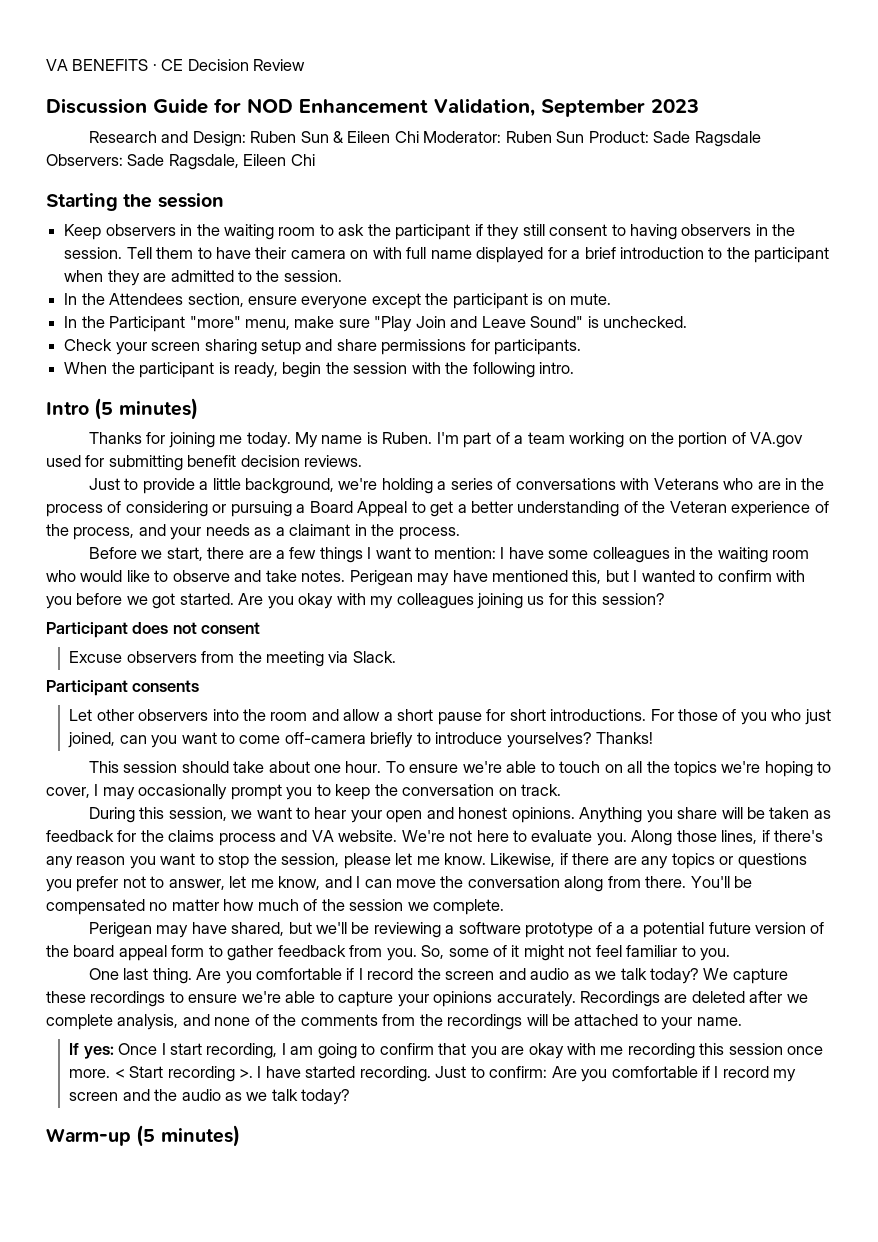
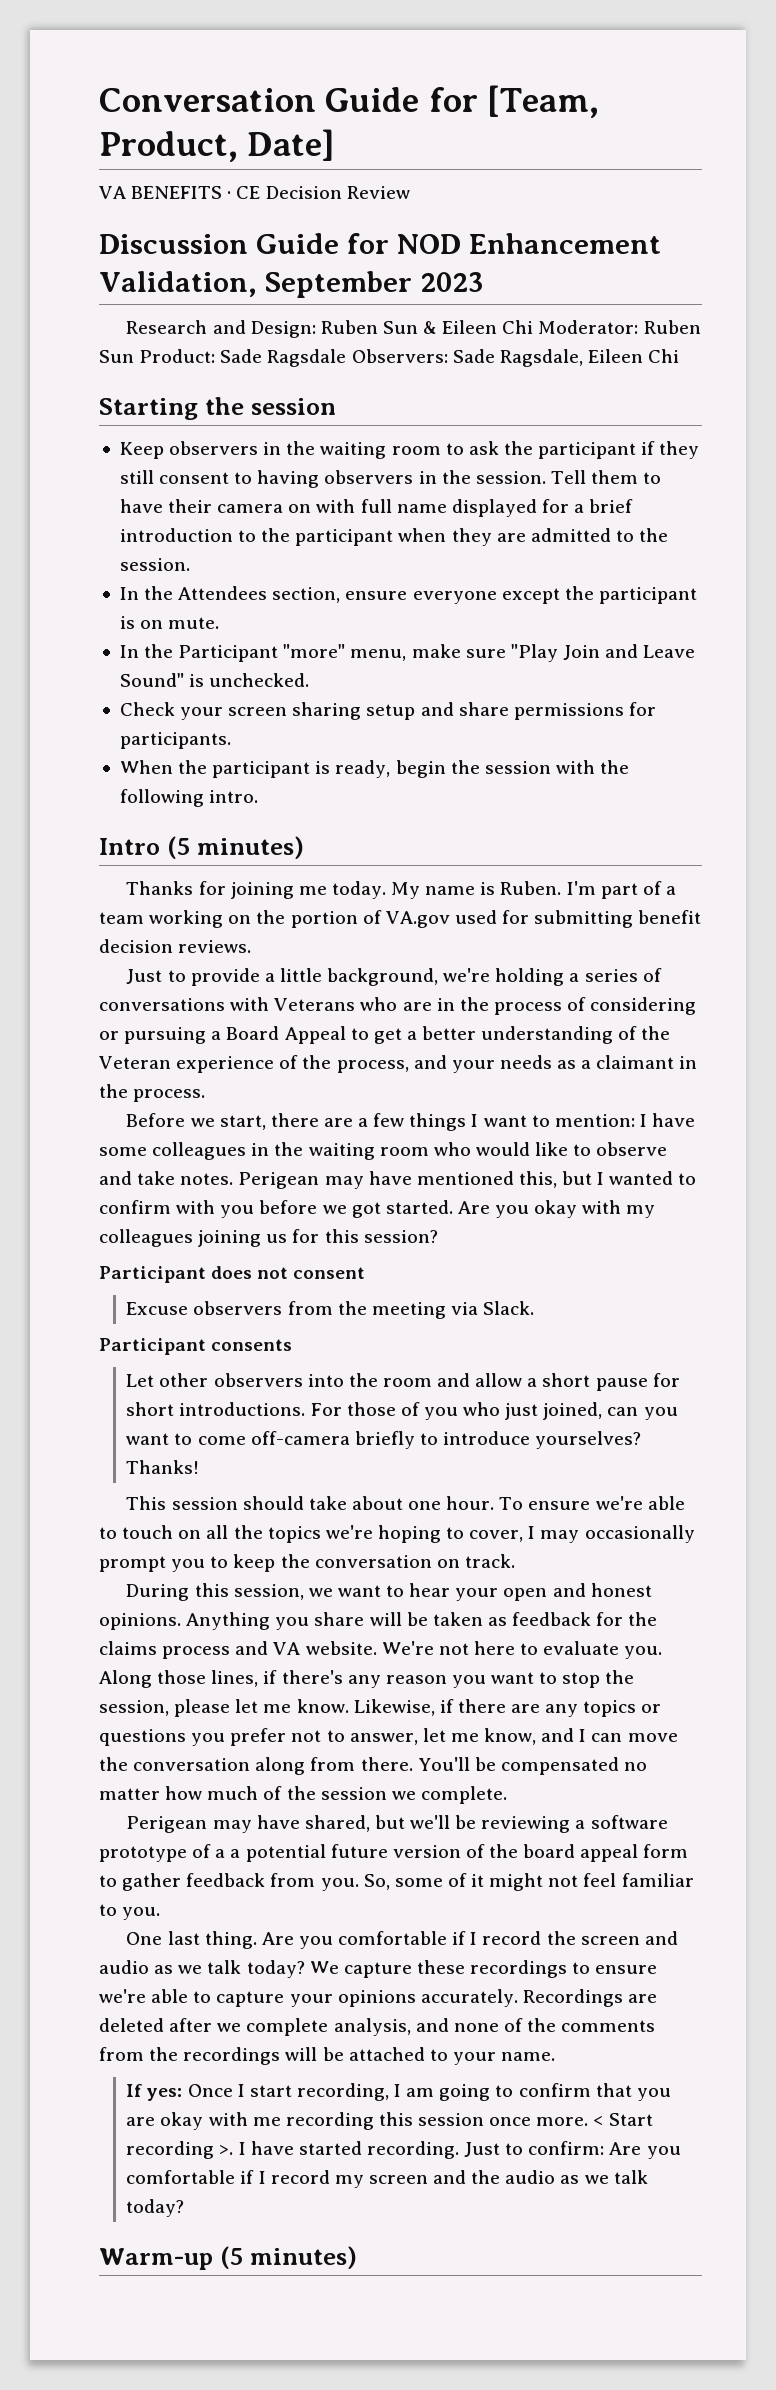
+ Conversation Guide for [Team, Product, Date]

